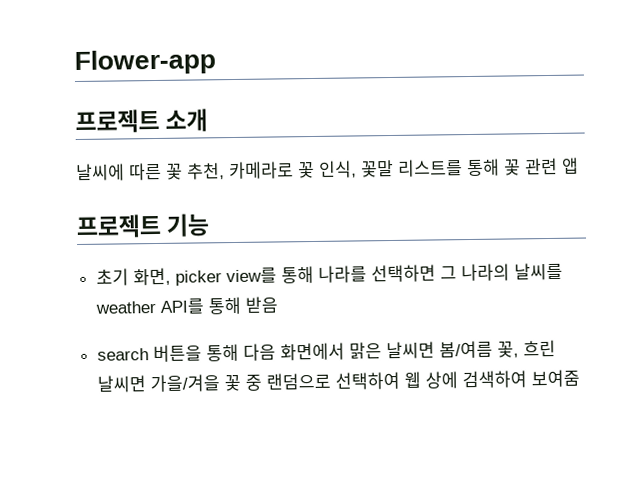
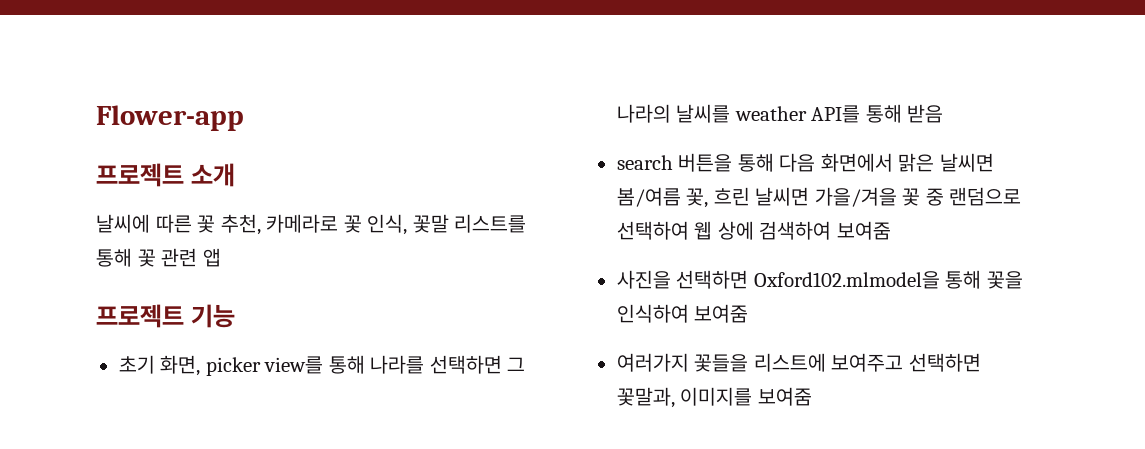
+ 사진을 선택하면 Oxford102.mlmodel을 통해 꽃을 인식하여 보여줌
+ 여러가지 꽃들을 리스트에 보여주고 선택하면 꽃말과, 이미지를 보여줌

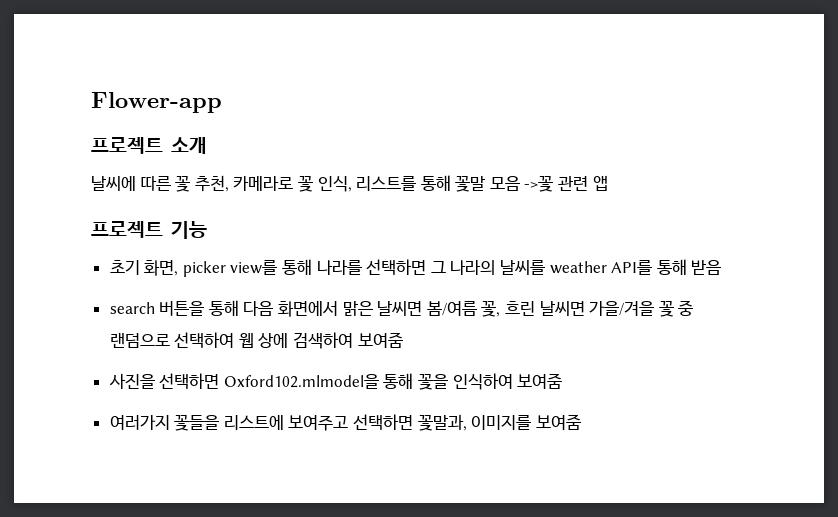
- 날씨에 따른 꽃 추천, 카메라로 꽃 인식, 꽃말 리스트를 통해 꽃 관련 앱
+ 날씨에 따른 꽃 추천, 카메라로 꽃 인식, 리스트를 통해 꽃말 모음 ->꽃 관련 앱

